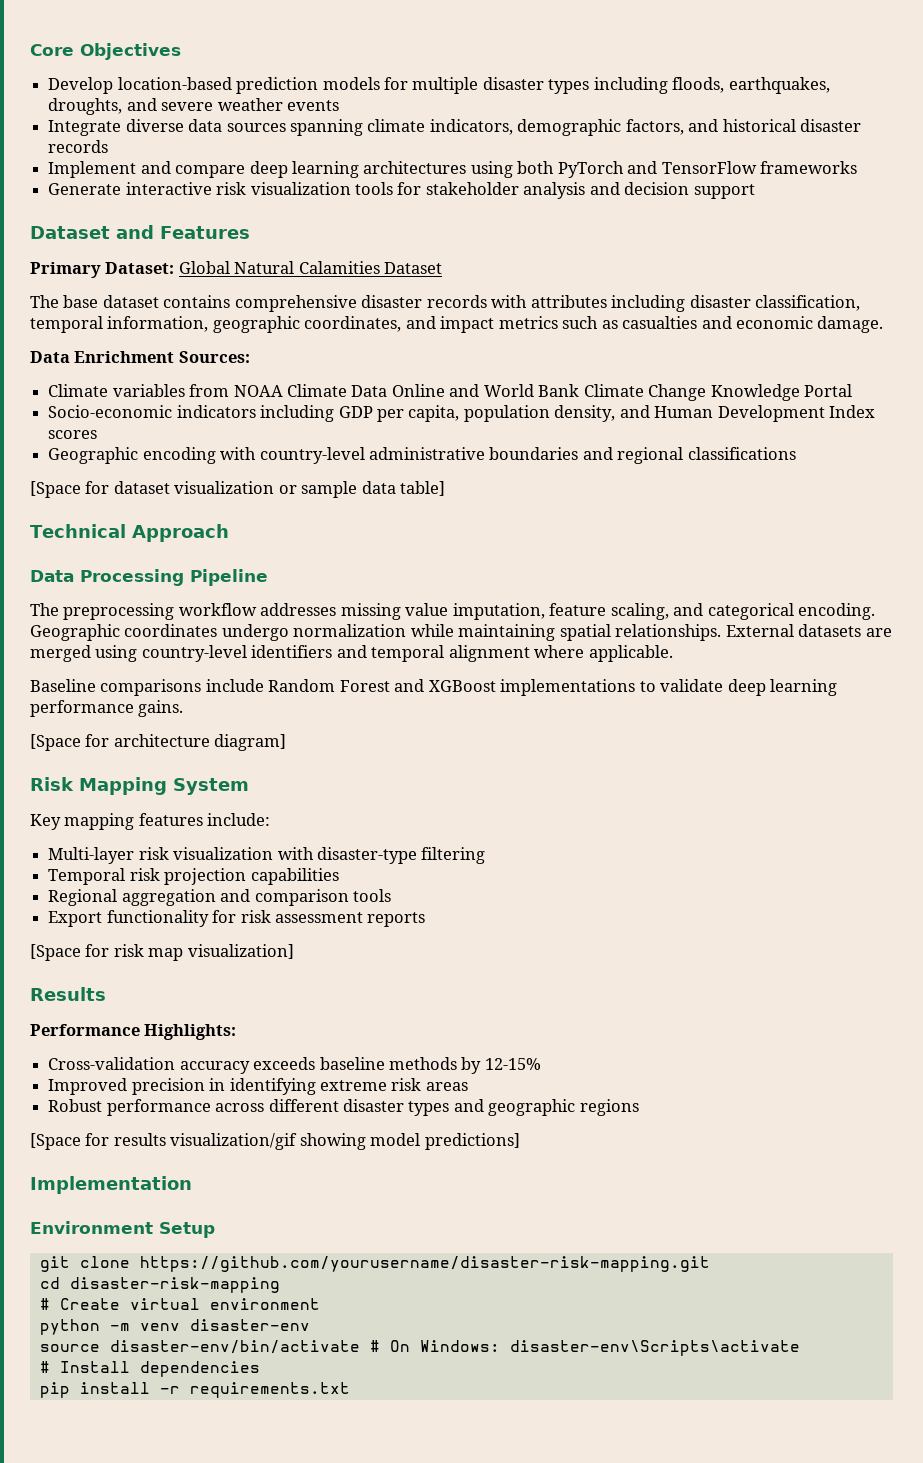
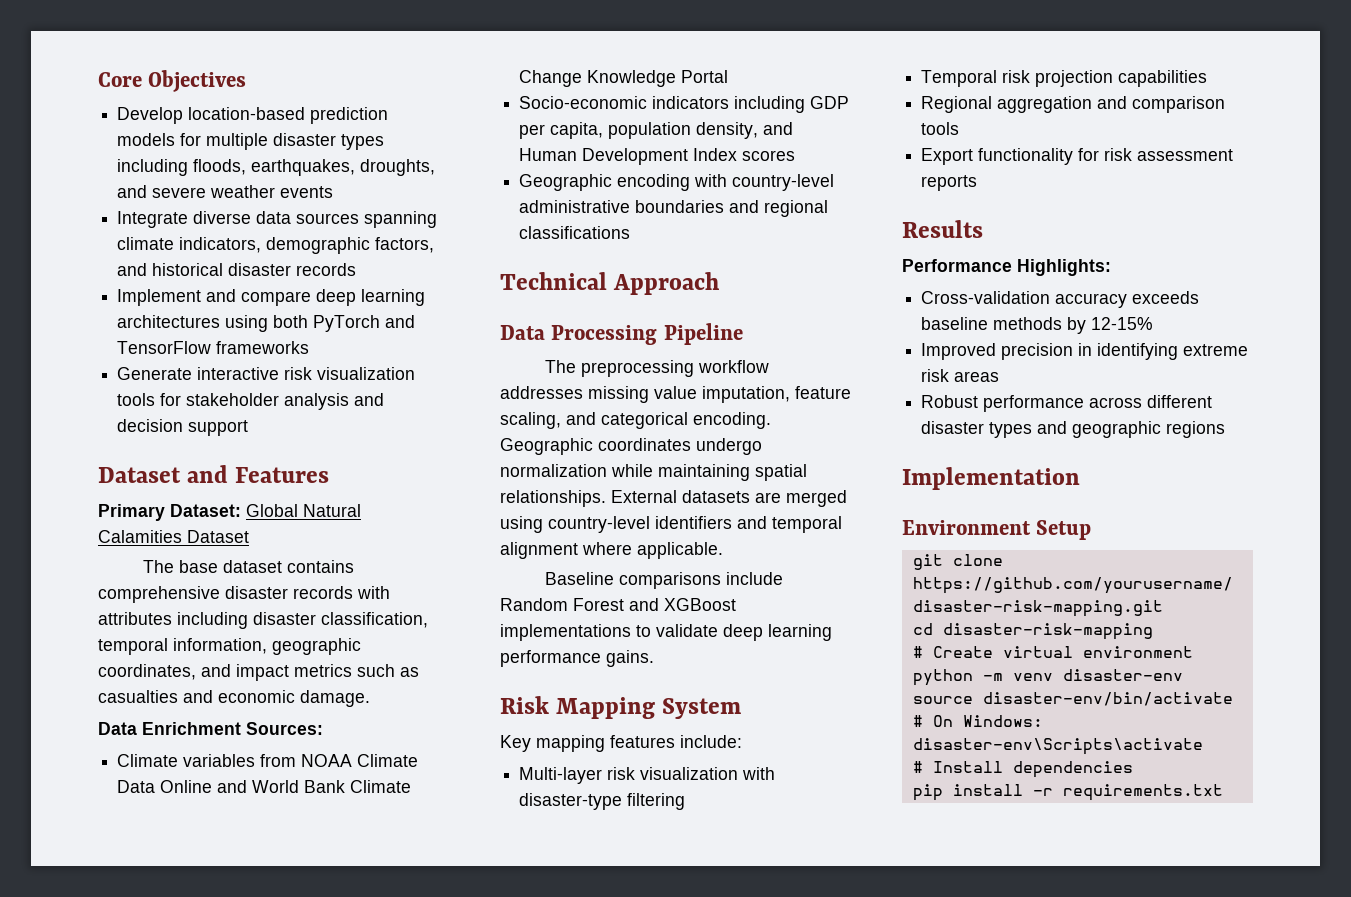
- [Space for dataset visualization or sample data table]
- [Space for architecture diagram]
- [Space for risk map visualization]
- [Space for results visualization/gif showing model predictions]

